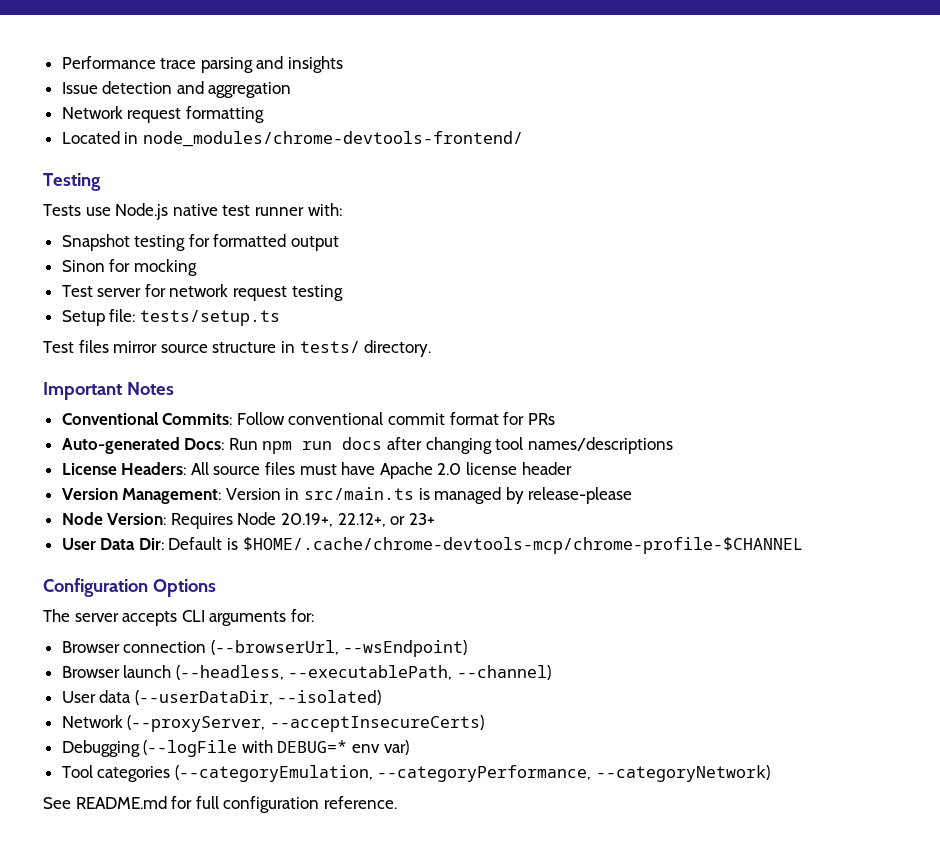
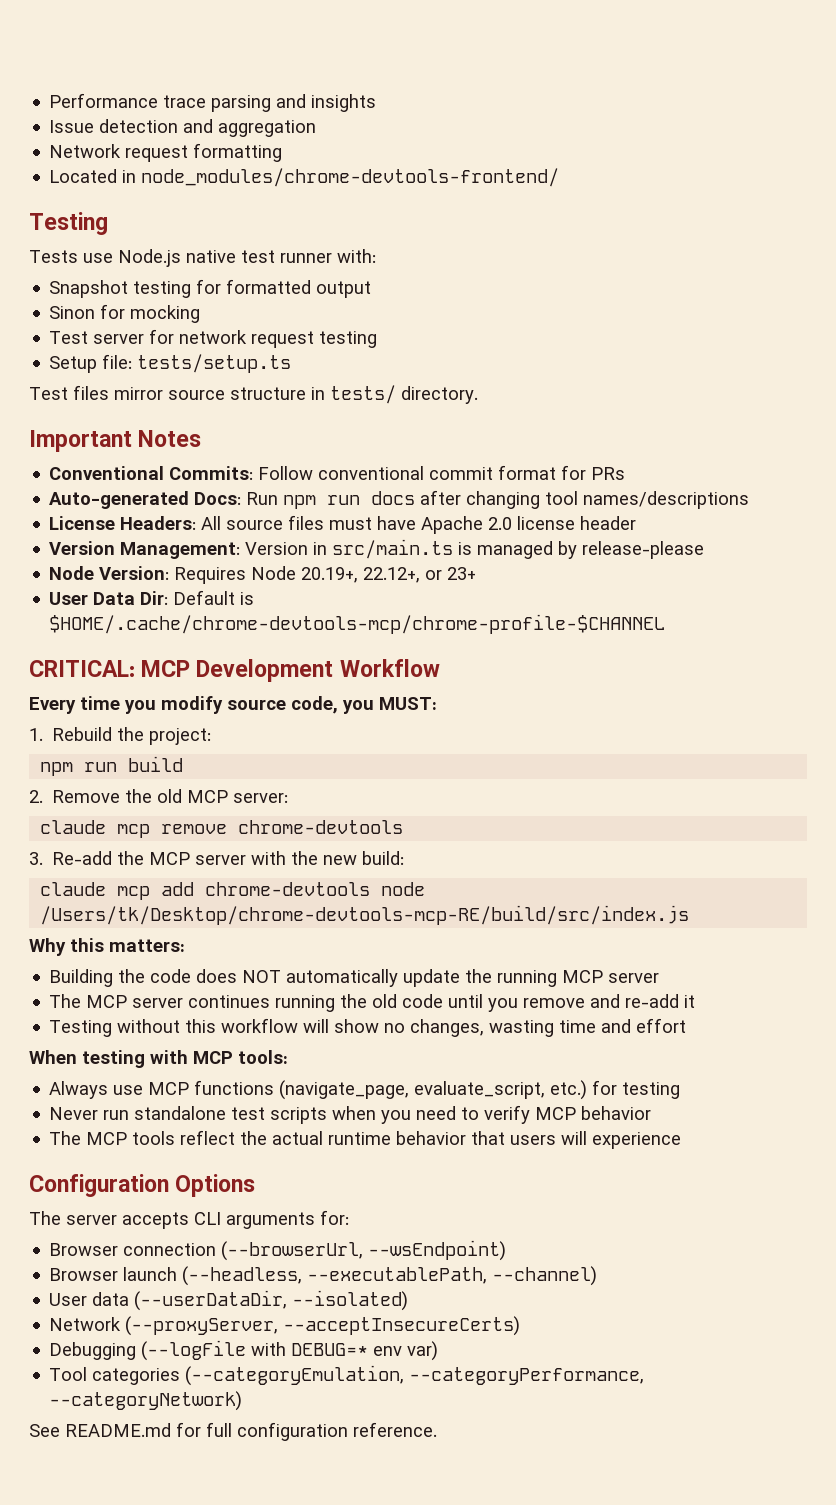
+ CRITICAL: MCP Development Workflow
+ Every time you modify source code, you MUST:
+ 1. Rebuild the project:
+ npm run build
+ 2. Remove the old MCP server:
+ claude mcp remove chrome-devtools
+ 3. Re-add the MCP server with the new build:
+ claude mcp add chrome-devtools node /Users/tk/Desktop/chrome-devtools-mcp-RE/build/src/index.js
+ Why this matters:
+ Building the code does NOT automatically update the running MCP server
+ The MCP server continues running the old code until you remove and re-add it
+ Testing without this workflow will show no changes, wasting time and effort
+ When testing with MCP tools:
+ Always use MCP functions (navigate_page, evaluate_script, etc.) for testing
+ Never run standalone test scripts when you need to verify MCP behavior
+ The MCP tools reflect the actual runtime behavior that users will experience

